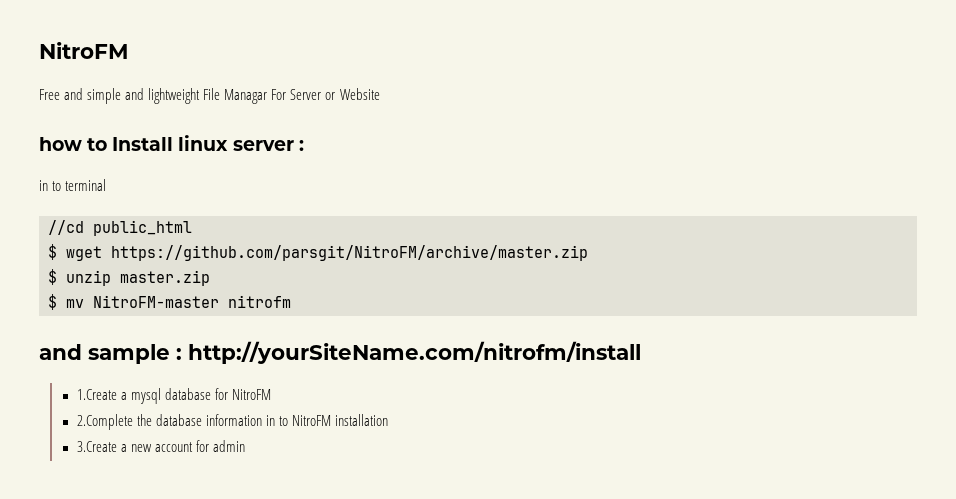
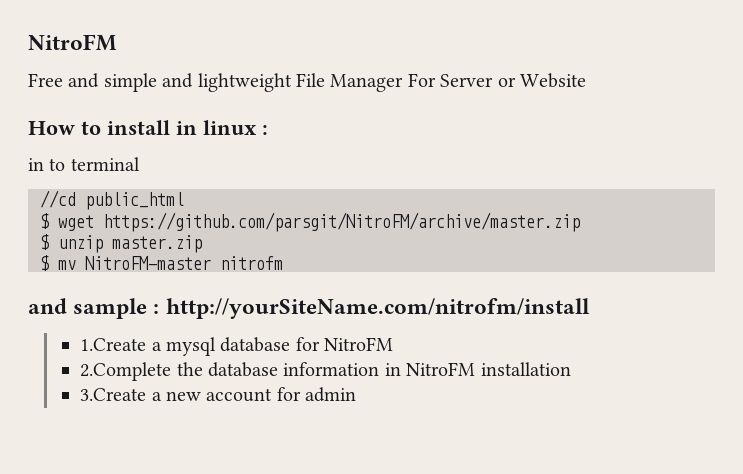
- Free and simple and lightweight File Managar For Server or Website
+ Free and simple and lightweight File Manager For Server or Website
- how to Install linux server :
+ How to install in linux :
- 2.Complete the database information in to NitroFM installation
+ 2.Complete the database information in NitroFM installation

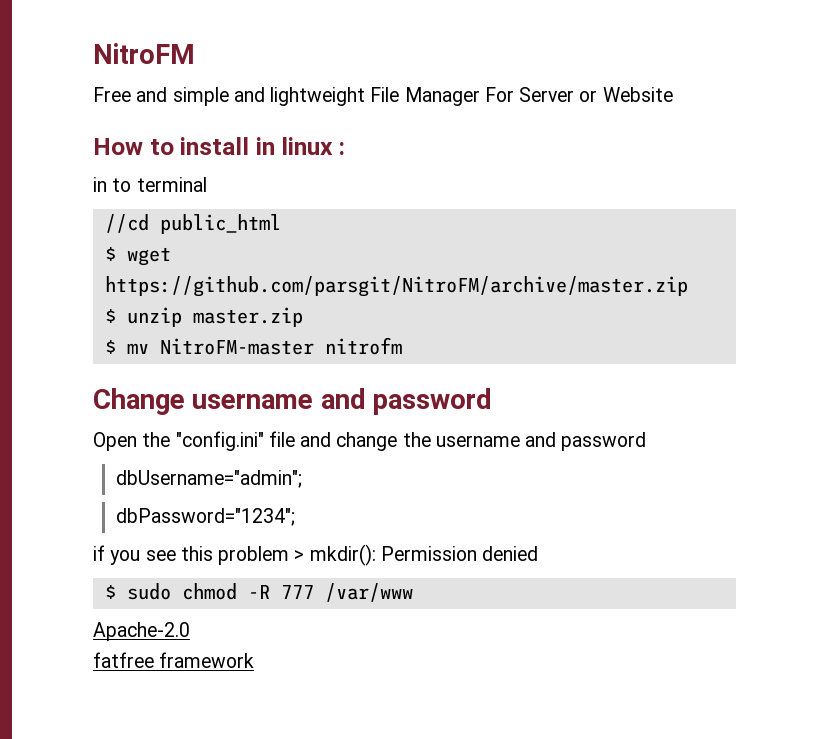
- and sample : http://yourSiteName.com/nitrofm/install
- 1.Create a mysql database for NitroFM
- 2.Complete the database information in NitroFM installation
- 3.Create a new account for admin
+ Change username and password
+ Open the "config.ini" file and change the username and password
+ dbUsername="admin";
+ dbPassword="1234";
+ if you see this problem > mkdir(): Permission denied
+ $ sudo chmod -R 777 /var/www
+ Apache-2.0
+ fatfree framework

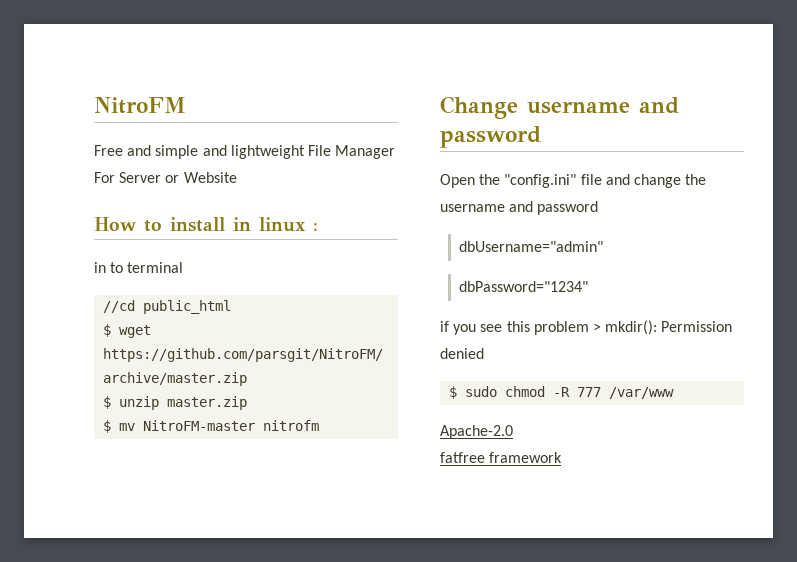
- dbUsername="admin";
- dbPassword="1234";
+ dbUsername="admin"
+ dbPassword="1234"

